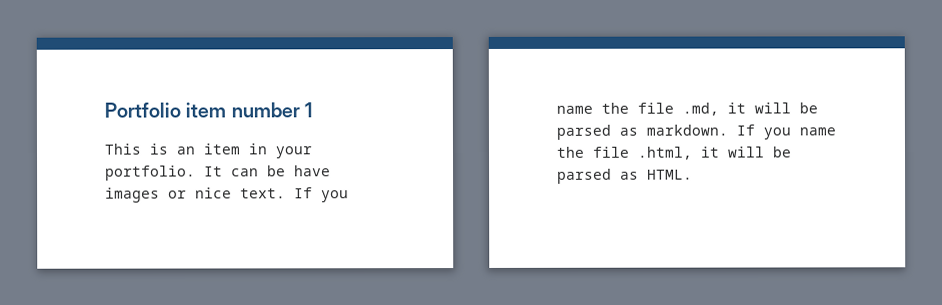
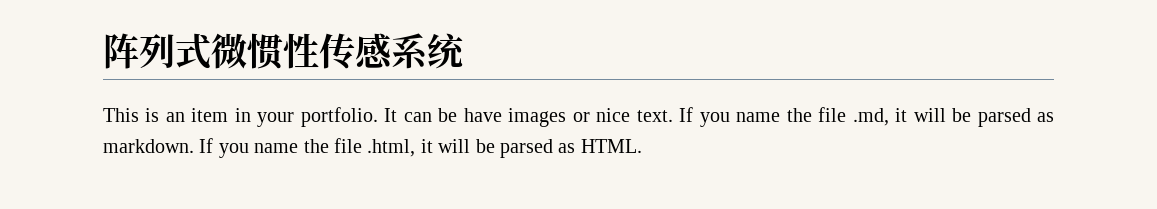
- Portfolio item number 1
+ 阵列式微惯性传感系统

